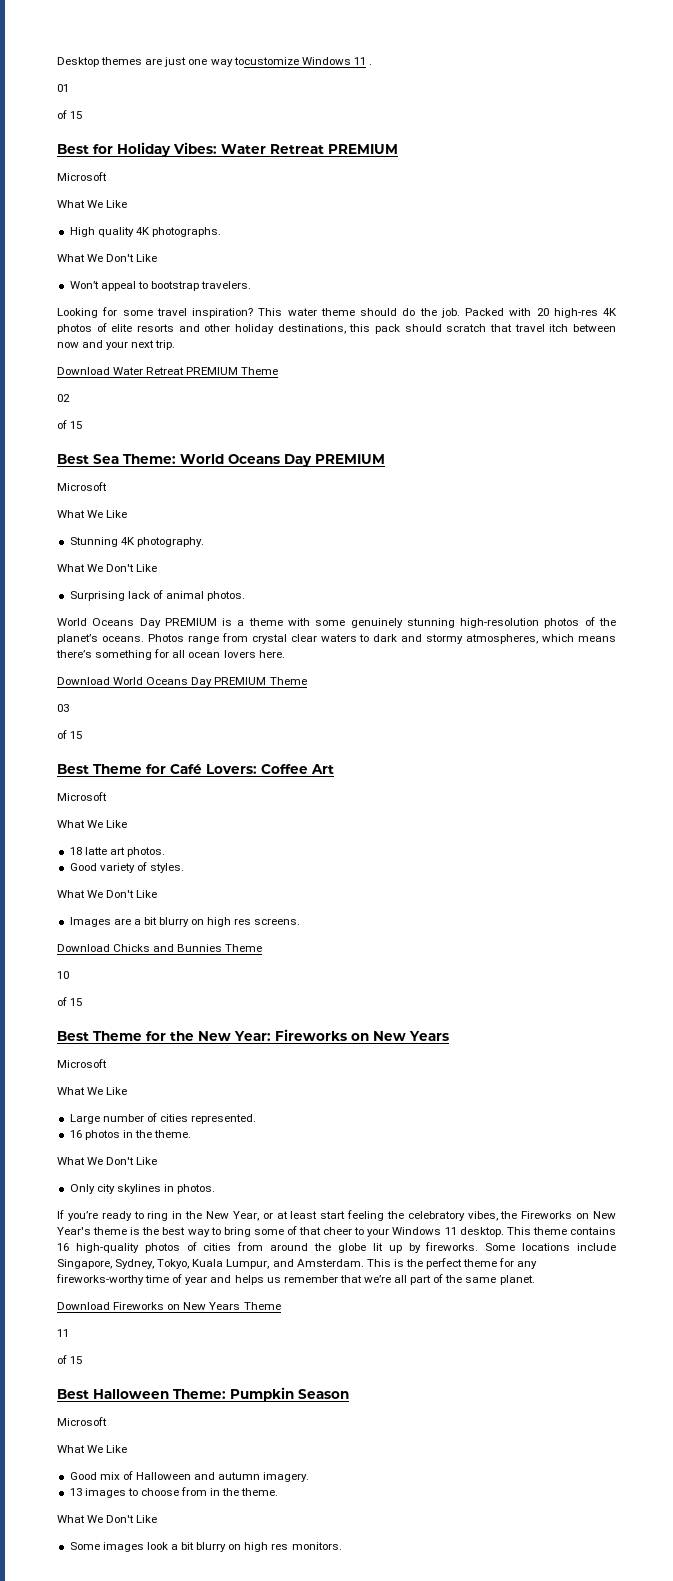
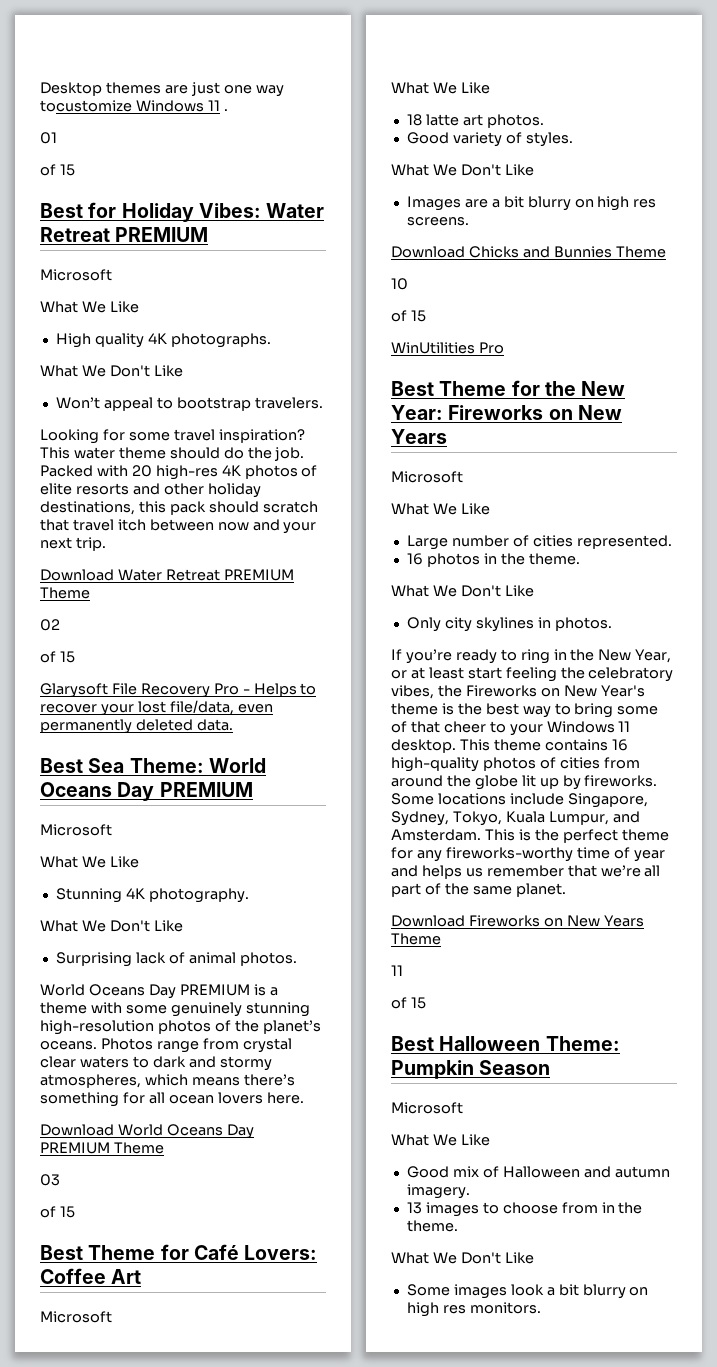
+ Glarysoft File Recovery Pro - Helps to recover your lost file/data, even permanently deleted data.
+ WinUtilities Pro

